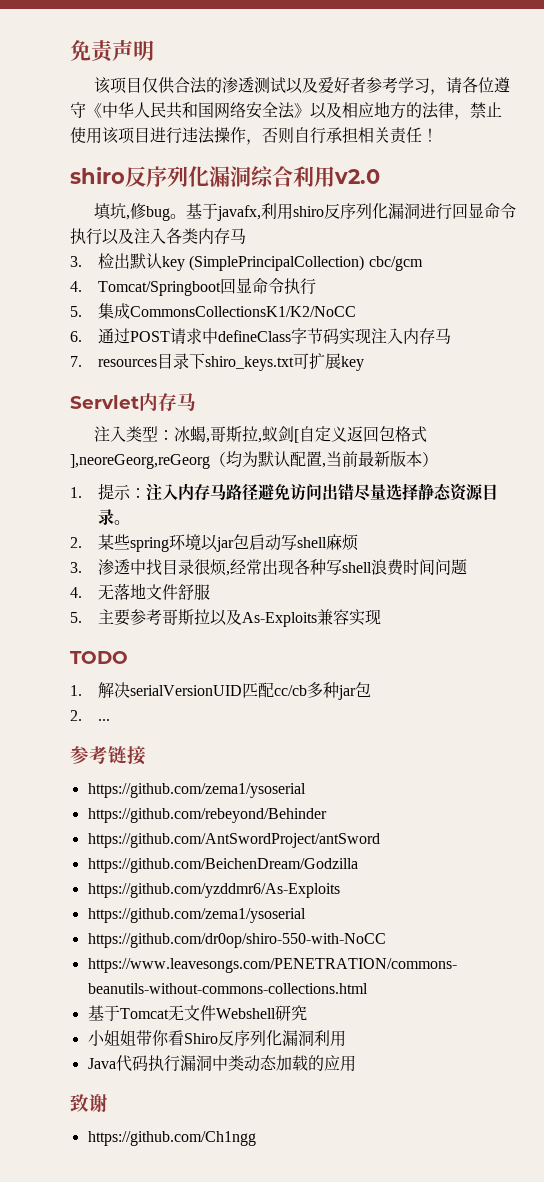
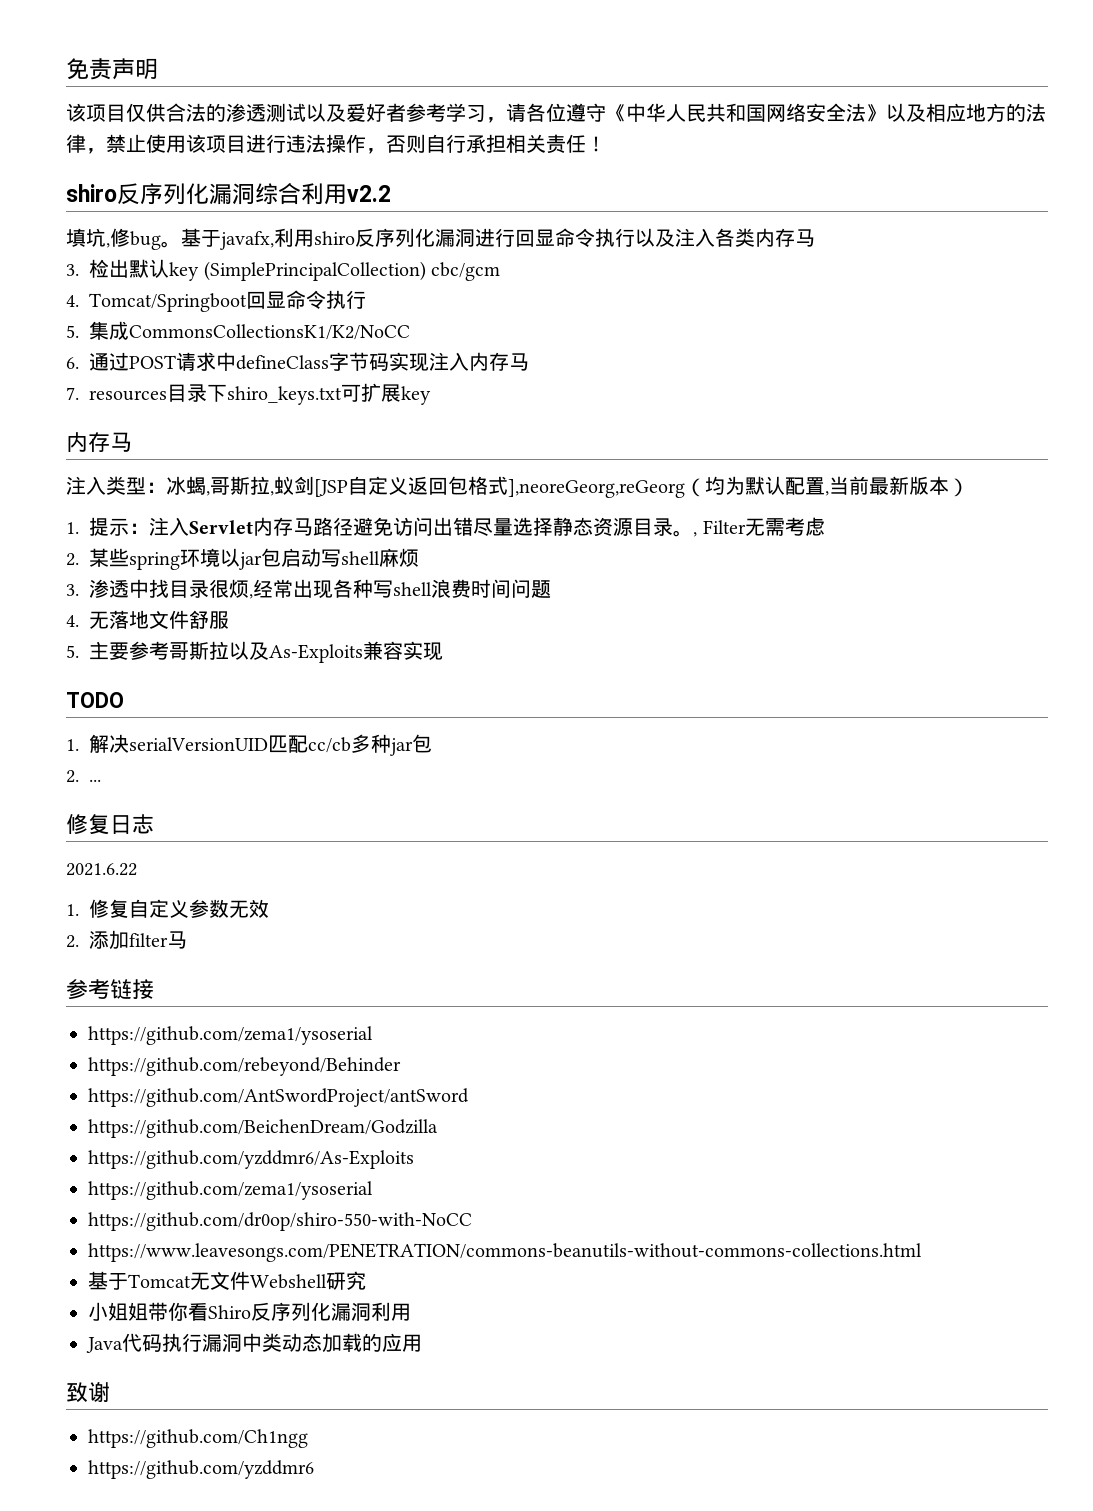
- shiro反序列化漏洞综合利用v2.0
+ shiro反序列化漏洞综合利用v2.2
  7. resources目录下shiro_keys.txt可扩展key
- Servlet内存马
+ 内存马
- 注入类型：冰蝎,哥斯拉,蚁剑[自定义返回包格式],neoreGeorg,reGeorg（均为默认配置,当前最新版本）
+ 注入类型：冰蝎,哥斯拉,蚁剑[JSP自定义返回包格式],neoreGeorg,reGeorg（均为默认配置,当前最新版本）
- 1.提示：注入内存马路径避免访问出错尽量选择静态资源目录。
+ 1.提示：注入Servlet内存马路径避免访问出错尽量选择静态资源目录。, Filter无需考虑
+ 修复日志
+ 2021.6.22
+ 1.修复自定义参数无效
+ 2.添加filter马
+ https://github.com/yzddmr6

